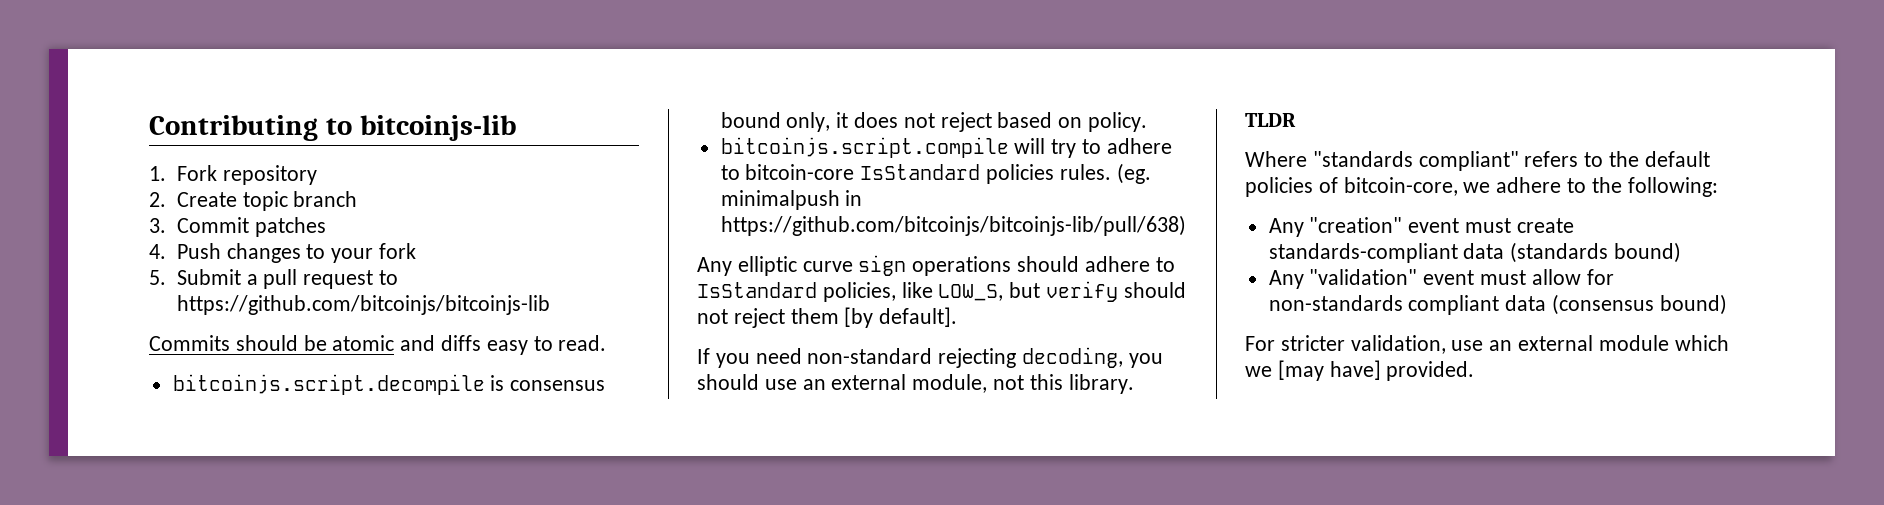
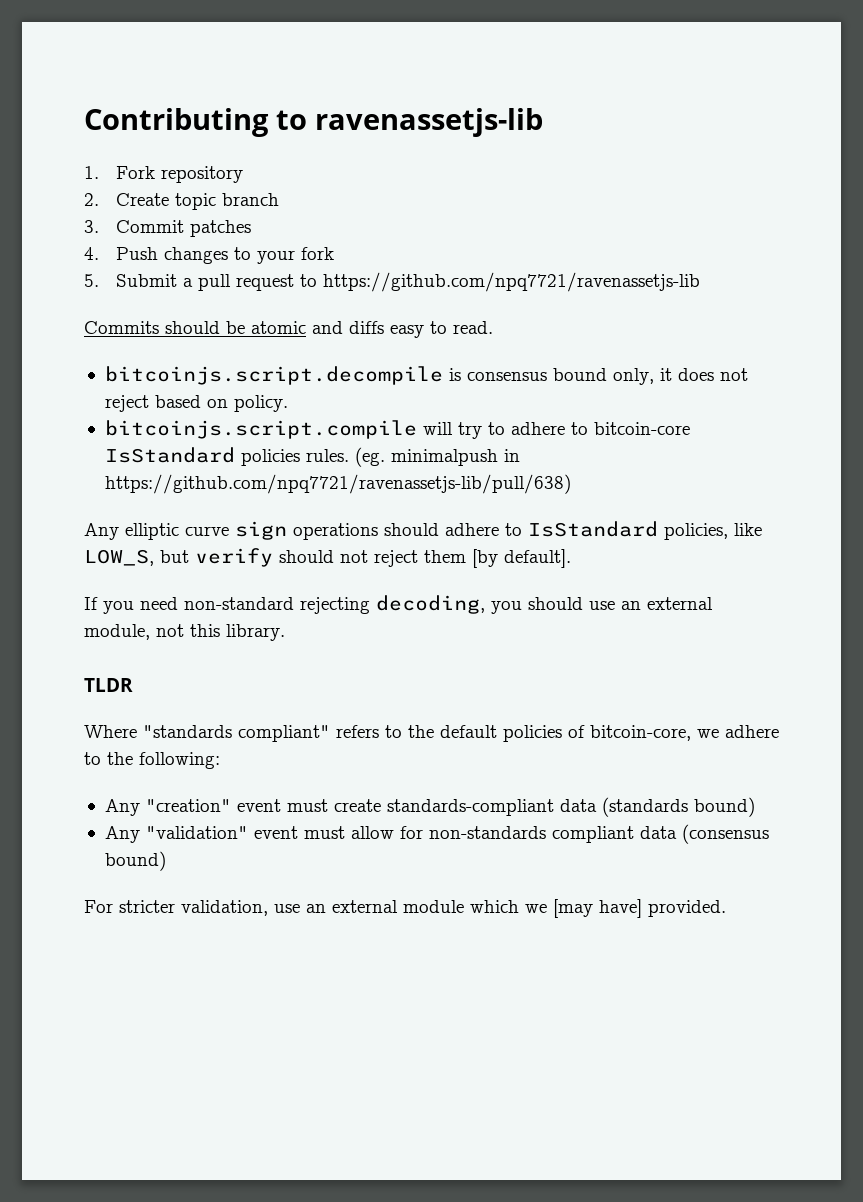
- Contributing to bitcoinjs-lib
+ Contributing to ravenassetjs-lib
- 5. Submit a pull request to https://github.com/bitcoinjs/bitcoinjs-lib
+ 5. Submit a pull request to https://github.com/npq7721/ravenassetjs-lib
- (eg. minimalpush in https://github.com/bitcoinjs/bitcoinjs-lib/pull/638)
+ (eg. minimalpush in https://github.com/npq7721/ravenassetjs-lib/pull/638)

